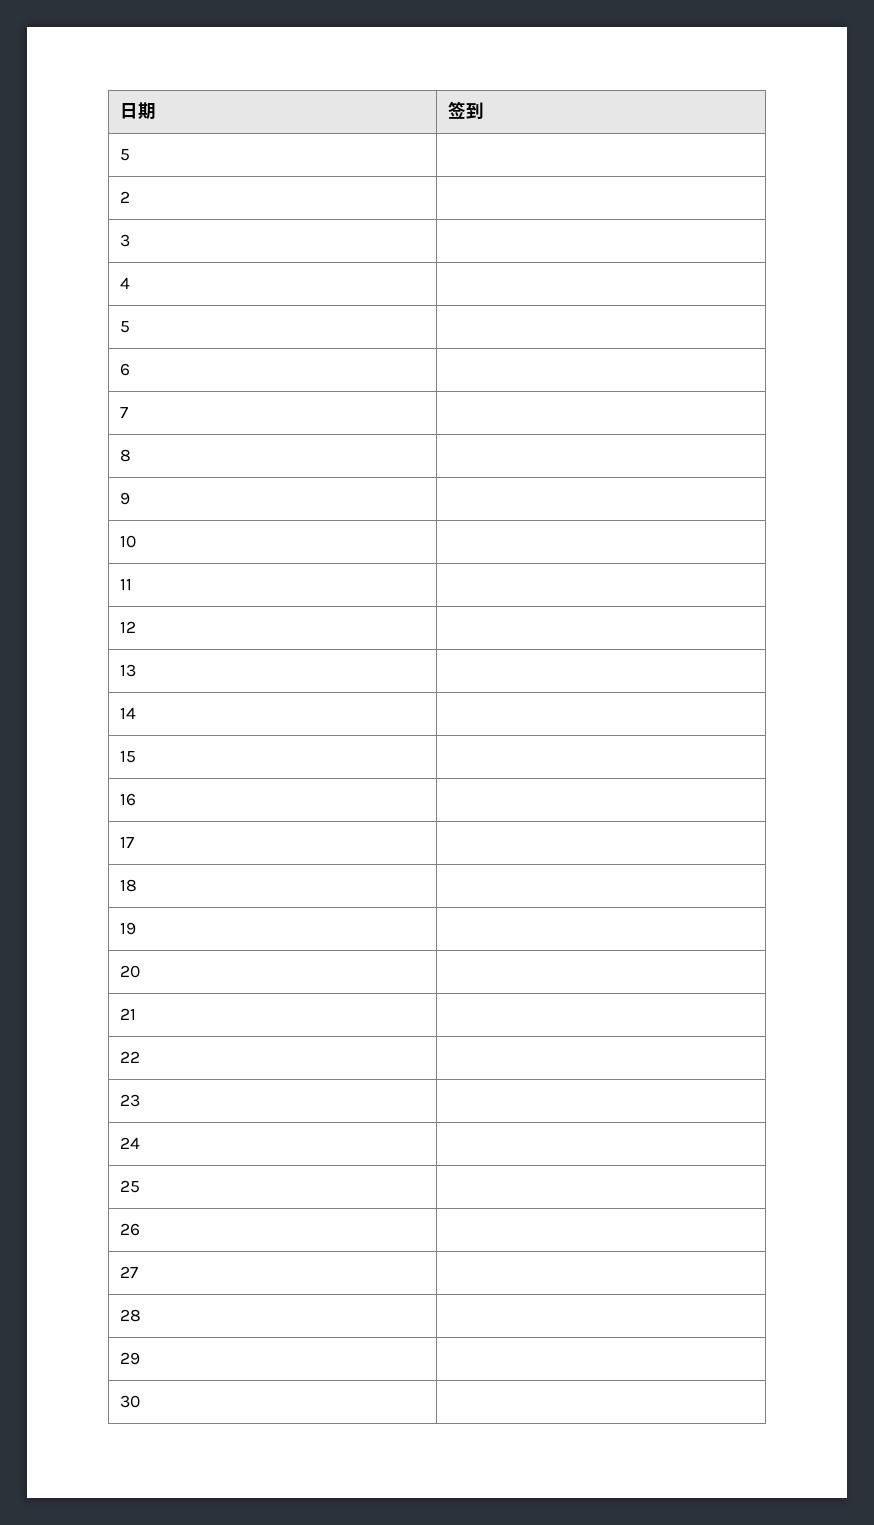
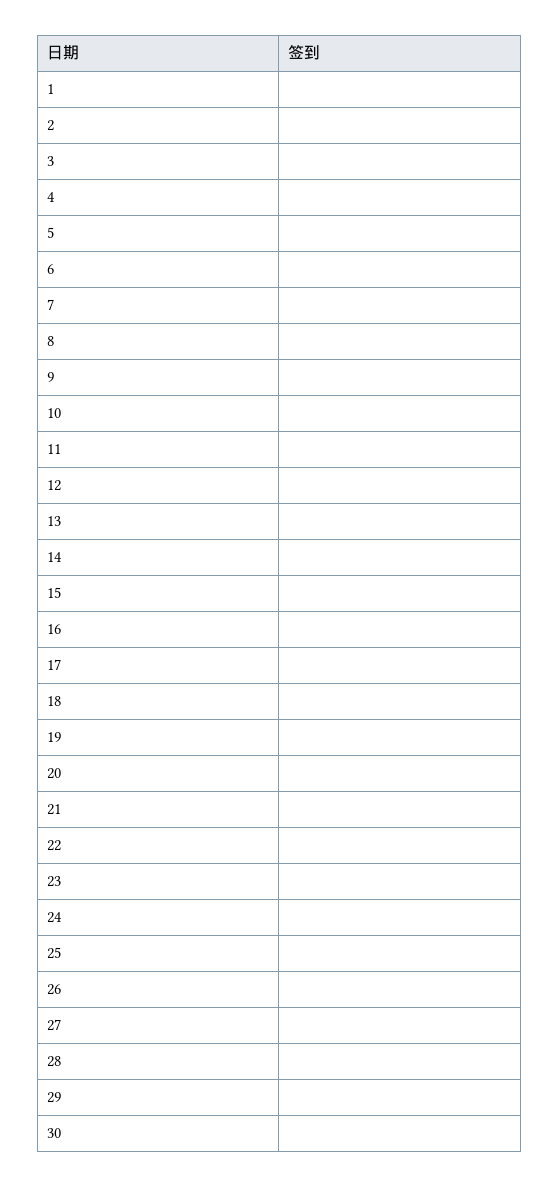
  日期 | 签到
- 5 |
+ 1 |

